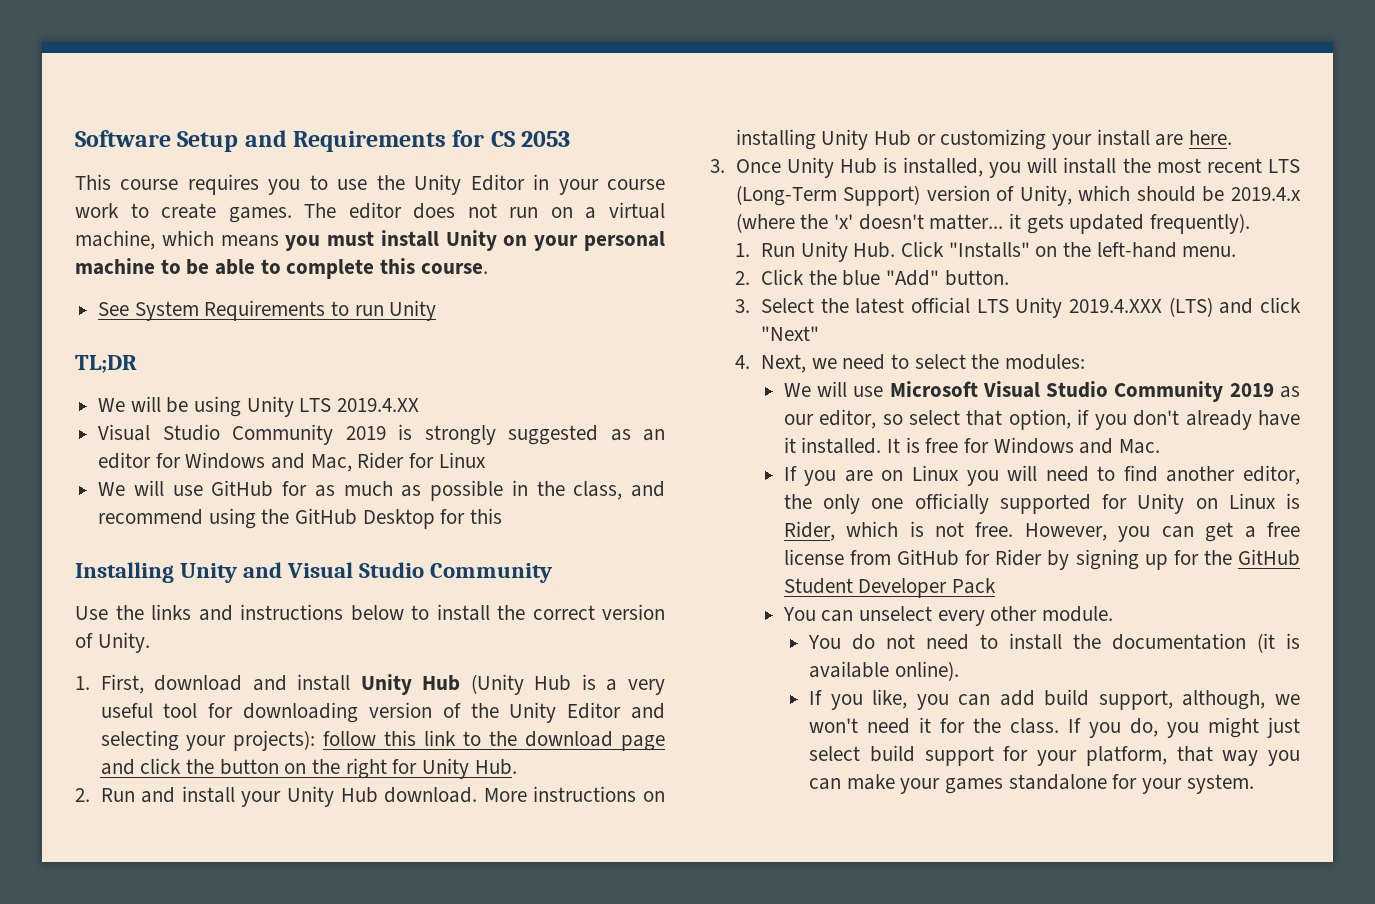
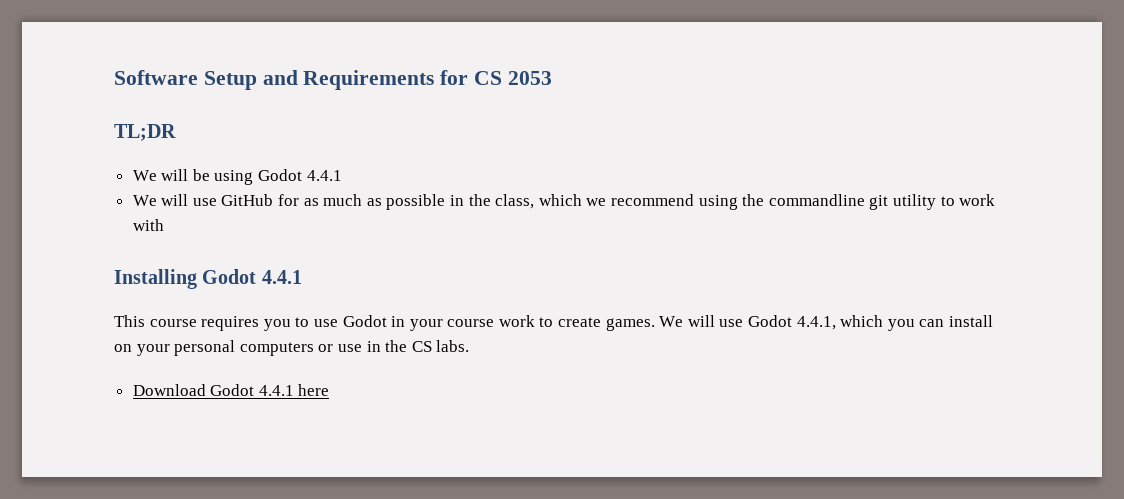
- This course requires you to use the Unity Editor in your course work to create games. The editor does not run on a virtual machine, which means you must install Unity on your personal machine to be able to complete this course.
- See System Requirements to run Unity
- We will be using Unity LTS 2019.4.XX
- Visual Studio Community 2019 is strongly suggested as an editor for Windows and Mac, Rider for Linux
+ We will be using Godot 4.4.1
- We will use GitHub for as much as possible in the class, and recommend using the GitHub Desktop for this
- Installing Unity and Visual Studio Community
- Use the links and instructions below to install the correct version of Unity.
- 1. First, download and install Unity Hub (Unity Hub is a very useful tool for downloading version of the Unity Editor and selecting your projects): follow this link to the download page and click the button on the right for Unity Hub.
- 2. Run and install your Unity Hub download. More instructions on installing Unity Hub or customizing your install are here.
- 3. Once Unity Hub is installed, you will install the most recent LTS (Long-Term Support) version of Unity, which should be 2019.4.x (where the 'x' doesn't matter... it gets updated frequently).
- 1. Run Unity Hub. Click "Installs" on the left-hand menu.
- 2. Click the blue "Add" button.
- 3. Select the latest official LTS Unity 2019.4.XXX (LTS) and click "Next"
- 4. Next, we need to select the modules:
- We will use Microsoft Visual Studio Community 2019 as our editor, so select that option, if you don't already have it installed. It is free for Windows and Mac.
- If you are on Linux you will need to find another editor, the only one officially supported for Unity on Linux is Rider, which is not free. However, you can get a free license from GitHub for Rider by signing up for the GitHub Student Developer Pack
- You can unselect every other module.
- You do not need to install the documentation (it is available online).
- If you like, you can add build support, although, we won't need it for the class. If you do, you might just select build support for your platform, that way you can make your games standalone for your system.
+ We will use GitHub for as much as possible in the class, which we recommend using the commandline git utility to work with
+ Installing Godot 4.4.1
+ This course requires you to use Godot in your course work to create games. We will use Godot 4.4.1, which you can install on your personal computers or use in the CS labs.
+ Download Godot 4.4.1 here

